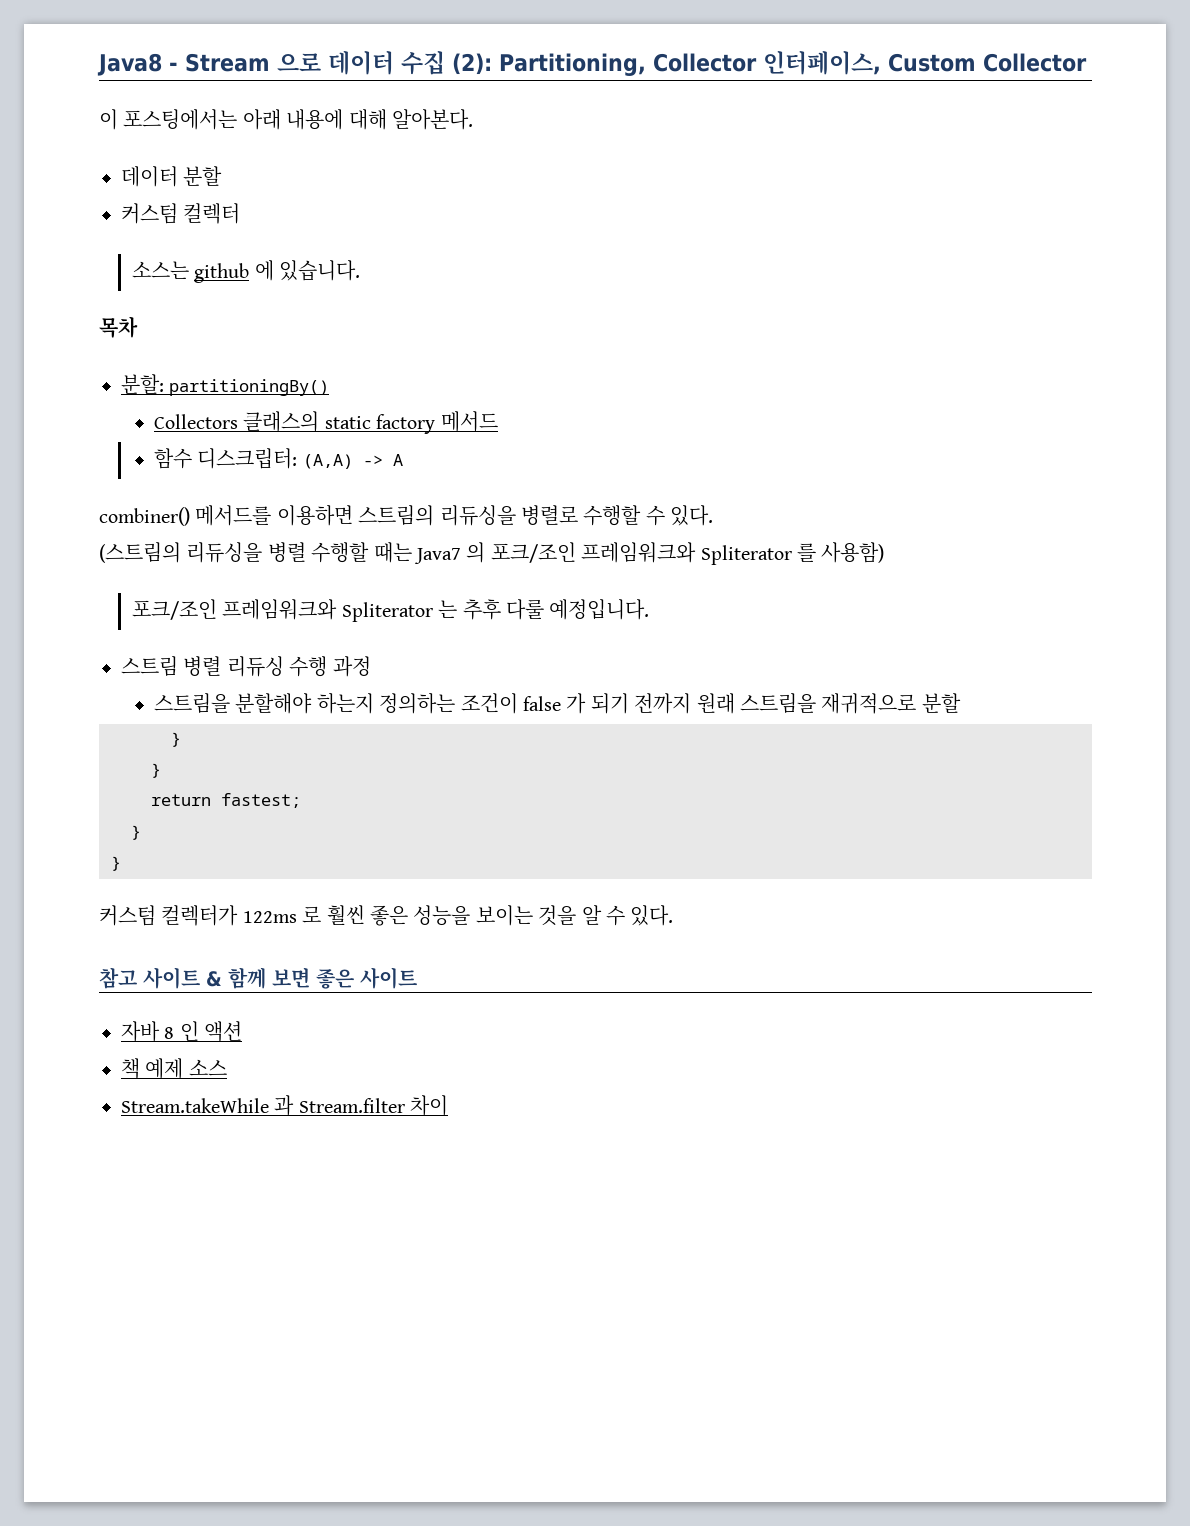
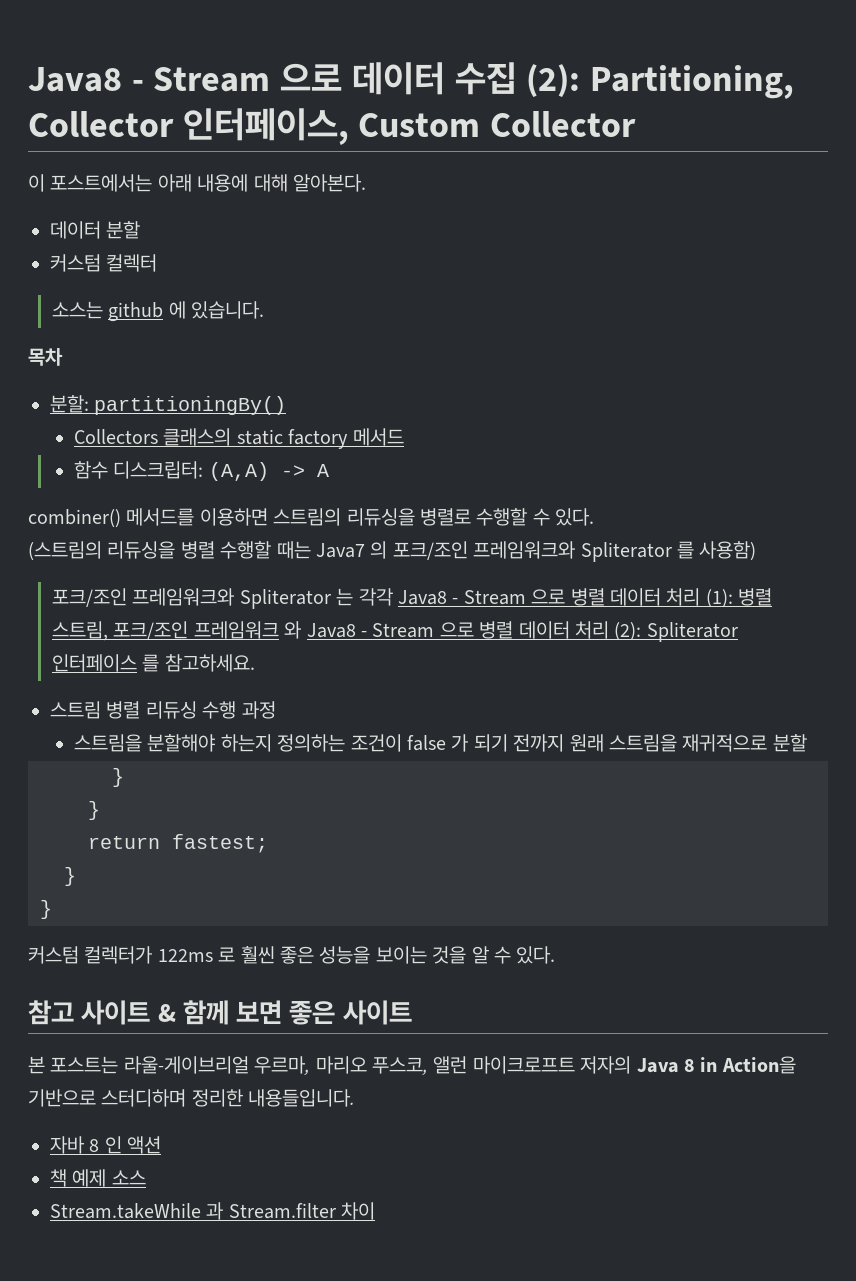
- 이 포스팅에서는 아래 내용에 대해 알아본다.
+ 이 포스트에서는 아래 내용에 대해 알아본다.
- 포크/조인 프레임워크와 Spliterator 는 추후 다룰 예정입니다.
+ 포크/조인 프레임워크와 Spliterator 는 각각 Java8 - Stream 으로 병렬 데이터 처리 (1): 병렬 스트림, 포크/조인 프레임워크 와 Java8 - Stream 으로 병렬 데이터 처리 (2): Spliterator 인터페이스 를 참고하세요.
+ 본 포스트는 라울-게이브리얼 우르마, 마리오 푸스코, 앨런 마이크로프트 저자의 Java 8 in Action을 기반으로 스터디하며 정리한 내용들입니다.

